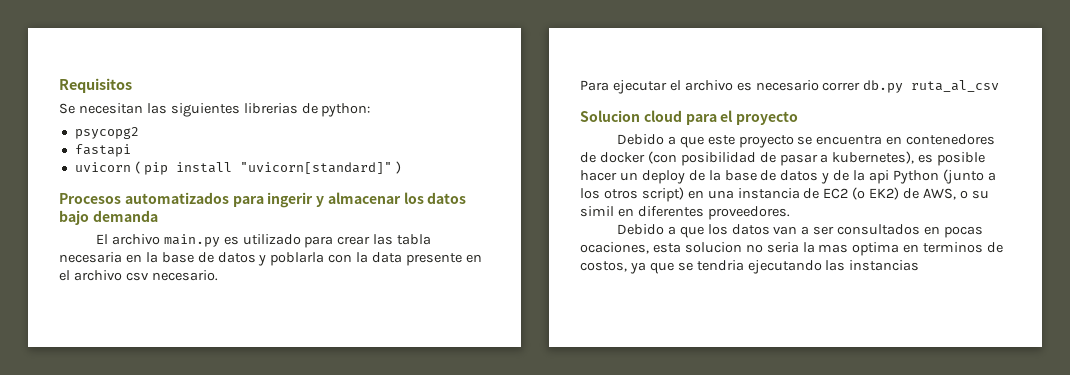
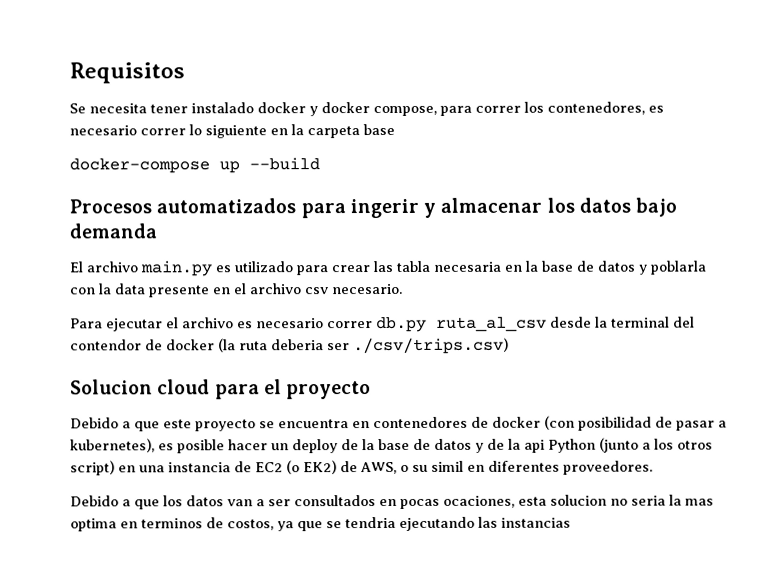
- Se necesitan las siguientes librerias de python:
- psycopg2
- fastapi
- uvicorn ( pip install "uvicorn[standard]" )
+ Se necesita tener instalado docker y docker compose, para correr los contenedores, es necesario correr lo siguiente en la carpeta base
+ docker-compose up --build
- Para ejecutar el archivo es necesario correr db.py ruta_al_csv
+ Para ejecutar el archivo es necesario correr db.py ruta_al_csv desde la terminal del contendor de docker (la ruta deberia ser ./csv/trips.csv)

